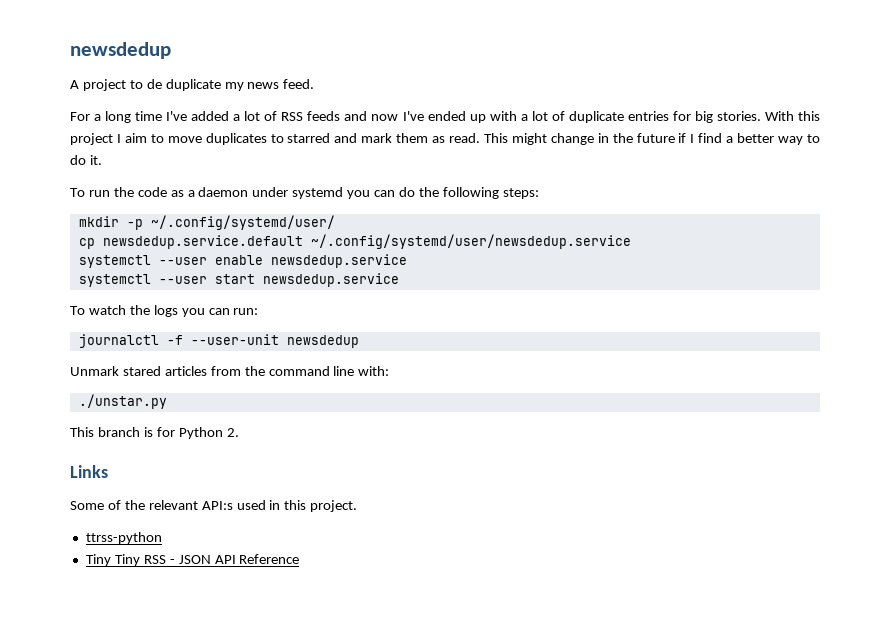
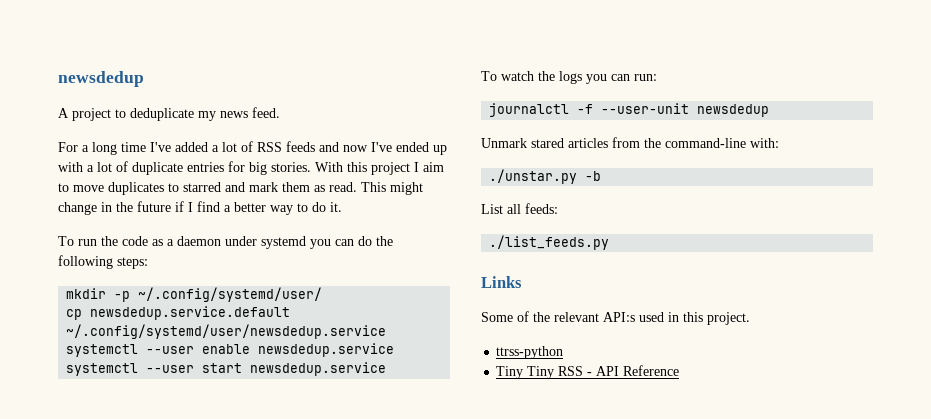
- A project to de duplicate my news feed.
+ A project to deduplicate my news feed.
- Unmark stared articles from the command line with:
+ Unmark stared articles from the command-line with:
- ./unstar.py
- This branch is for Python 2.
+ ./unstar.py -b
+ List all feeds:
+ ./list_feeds.py
- Tiny Tiny RSS - JSON API Reference
+ Tiny Tiny RSS - API Reference

